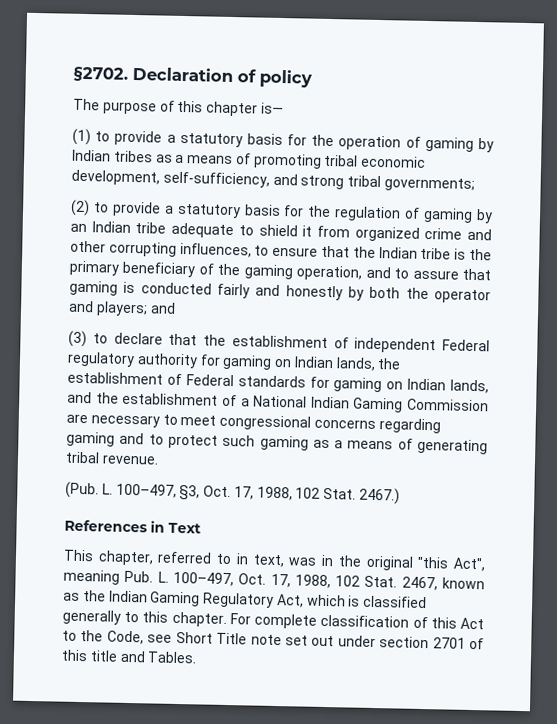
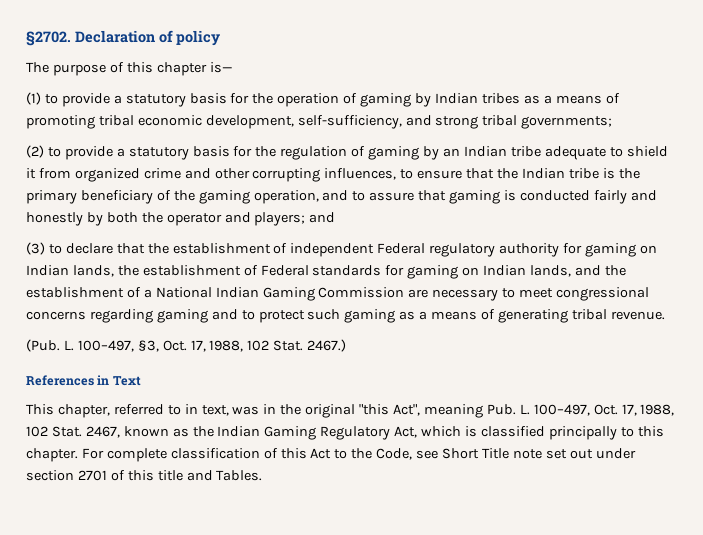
- 2467, known as the Indian Gaming Regulatory Act, which is classified generally to this chapter.
+ 2467, known as the Indian Gaming Regulatory Act, which is classified principally to this chapter.

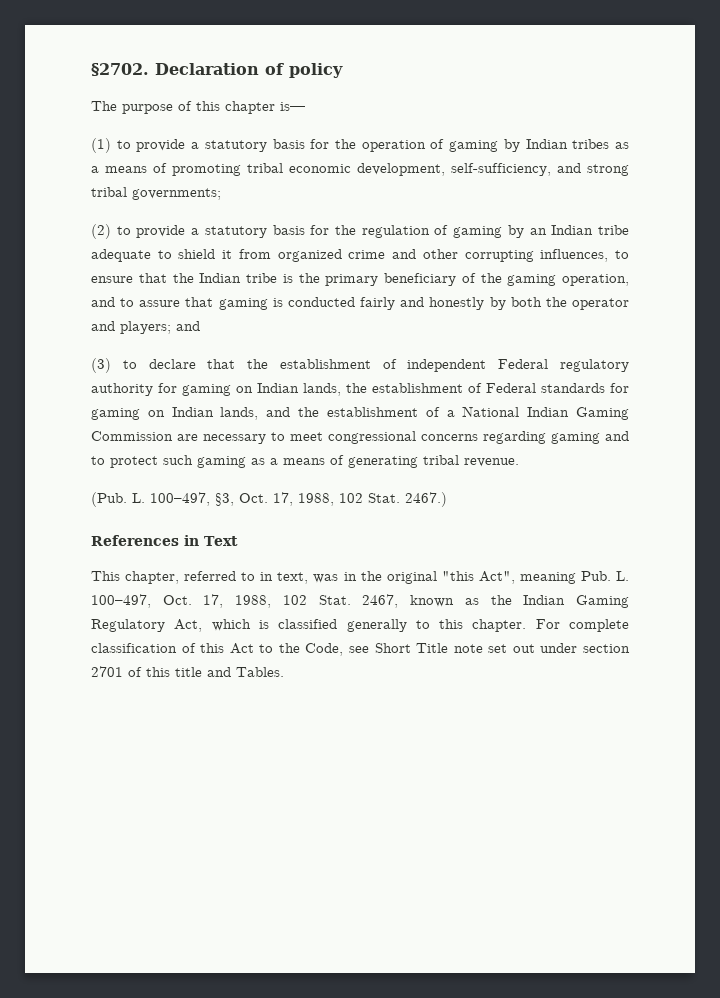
- 2467, known as the Indian Gaming Regulatory Act, which is classified principally to this chapter.
+ 2467, known as the Indian Gaming Regulatory Act, which is classified generally to this chapter.

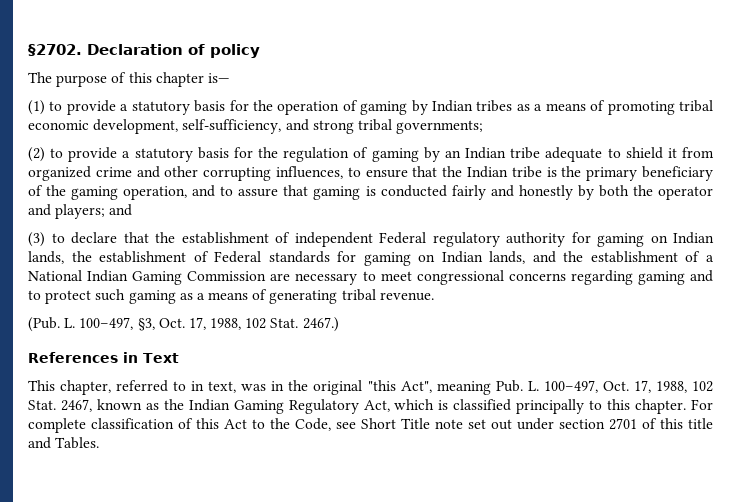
- 2467, known as the Indian Gaming Regulatory Act, which is classified generally to this chapter.
+ 2467, known as the Indian Gaming Regulatory Act, which is classified principally to this chapter.

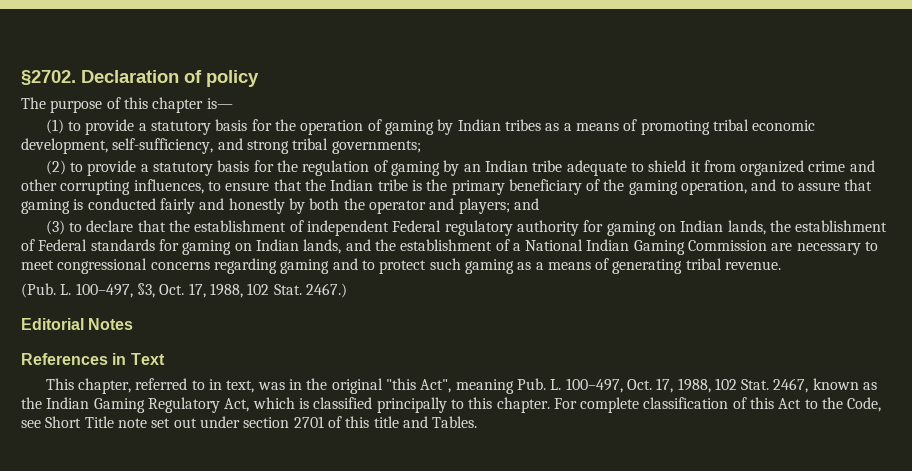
+ Editorial Notes

